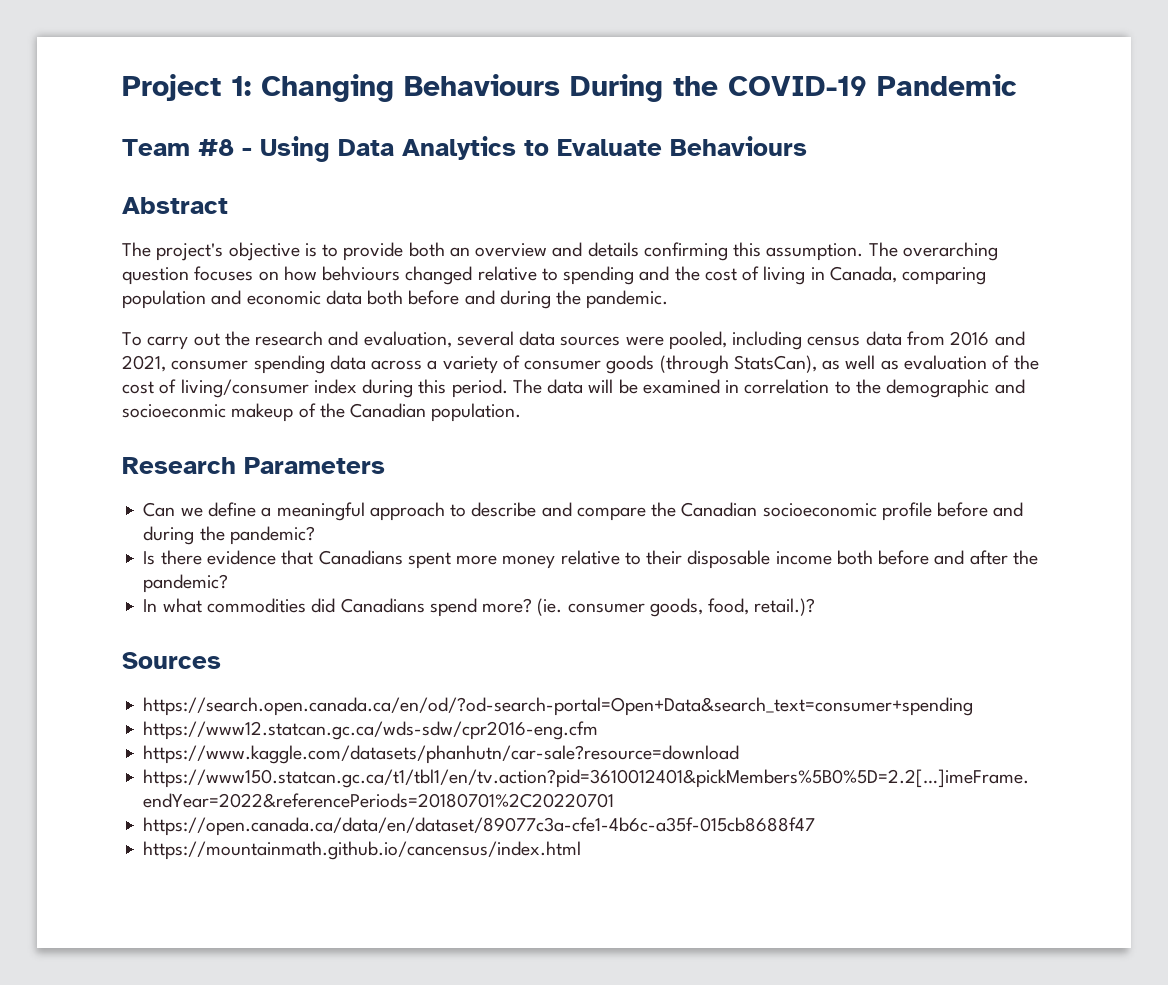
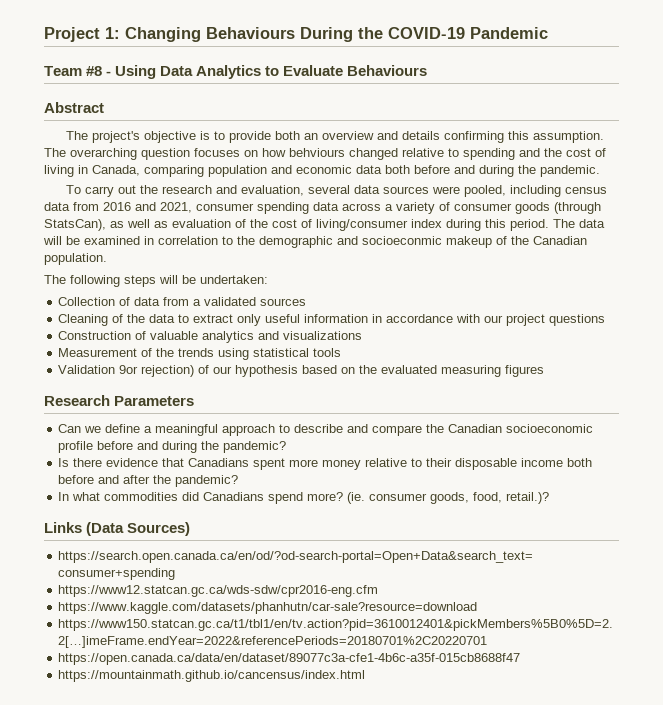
+ The following steps will be undertaken:
+ Collection of data from a validated sources
+ Cleaning of the data to extract only useful information in accordance with our project questions
+ Construction of valuable analytics and visualizations
+ Measurement of the trends using statistical tools
+ Validation 9or rejection) of our hypothesis based on the evaluated measuring figures
- Sources
+ Links (Data Sources)

